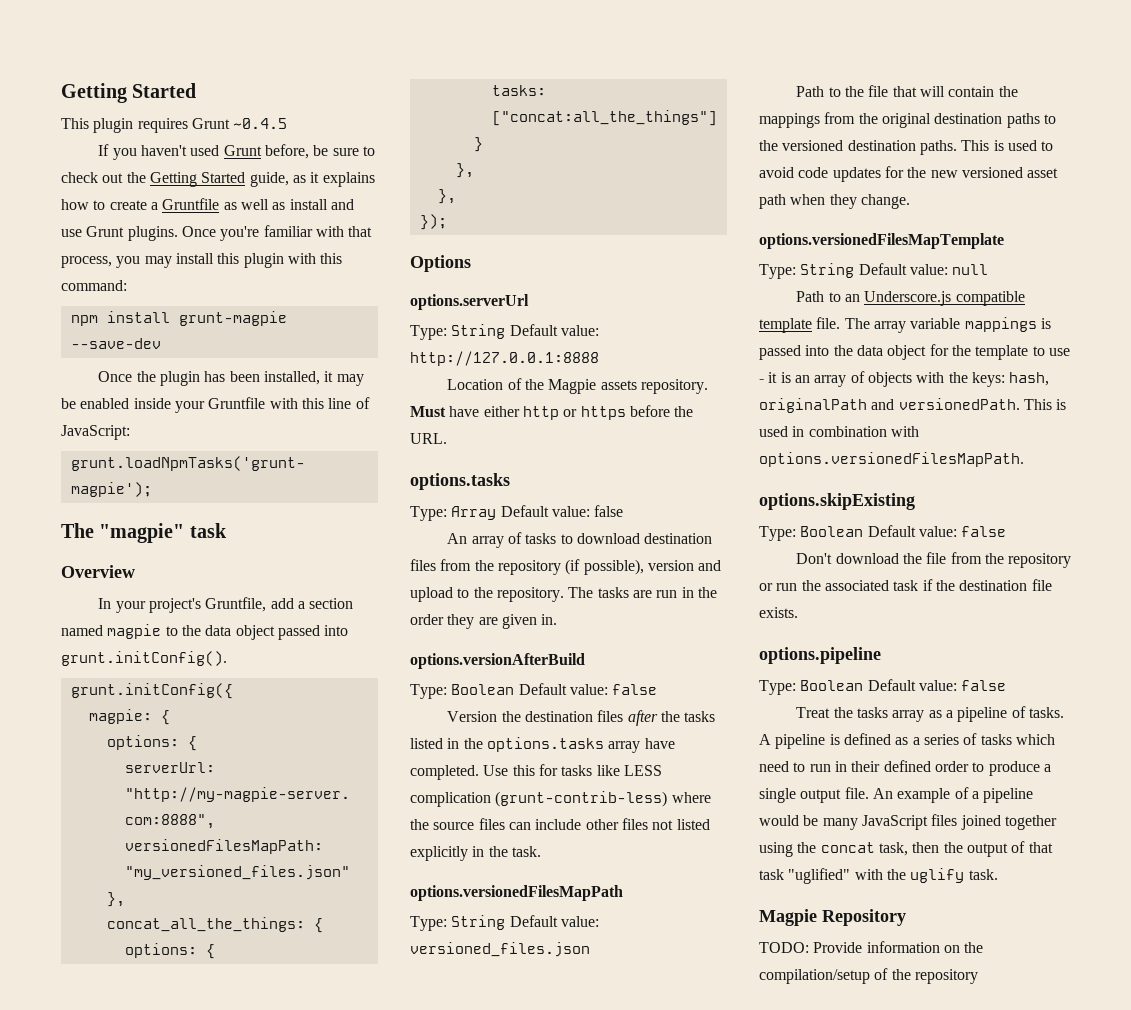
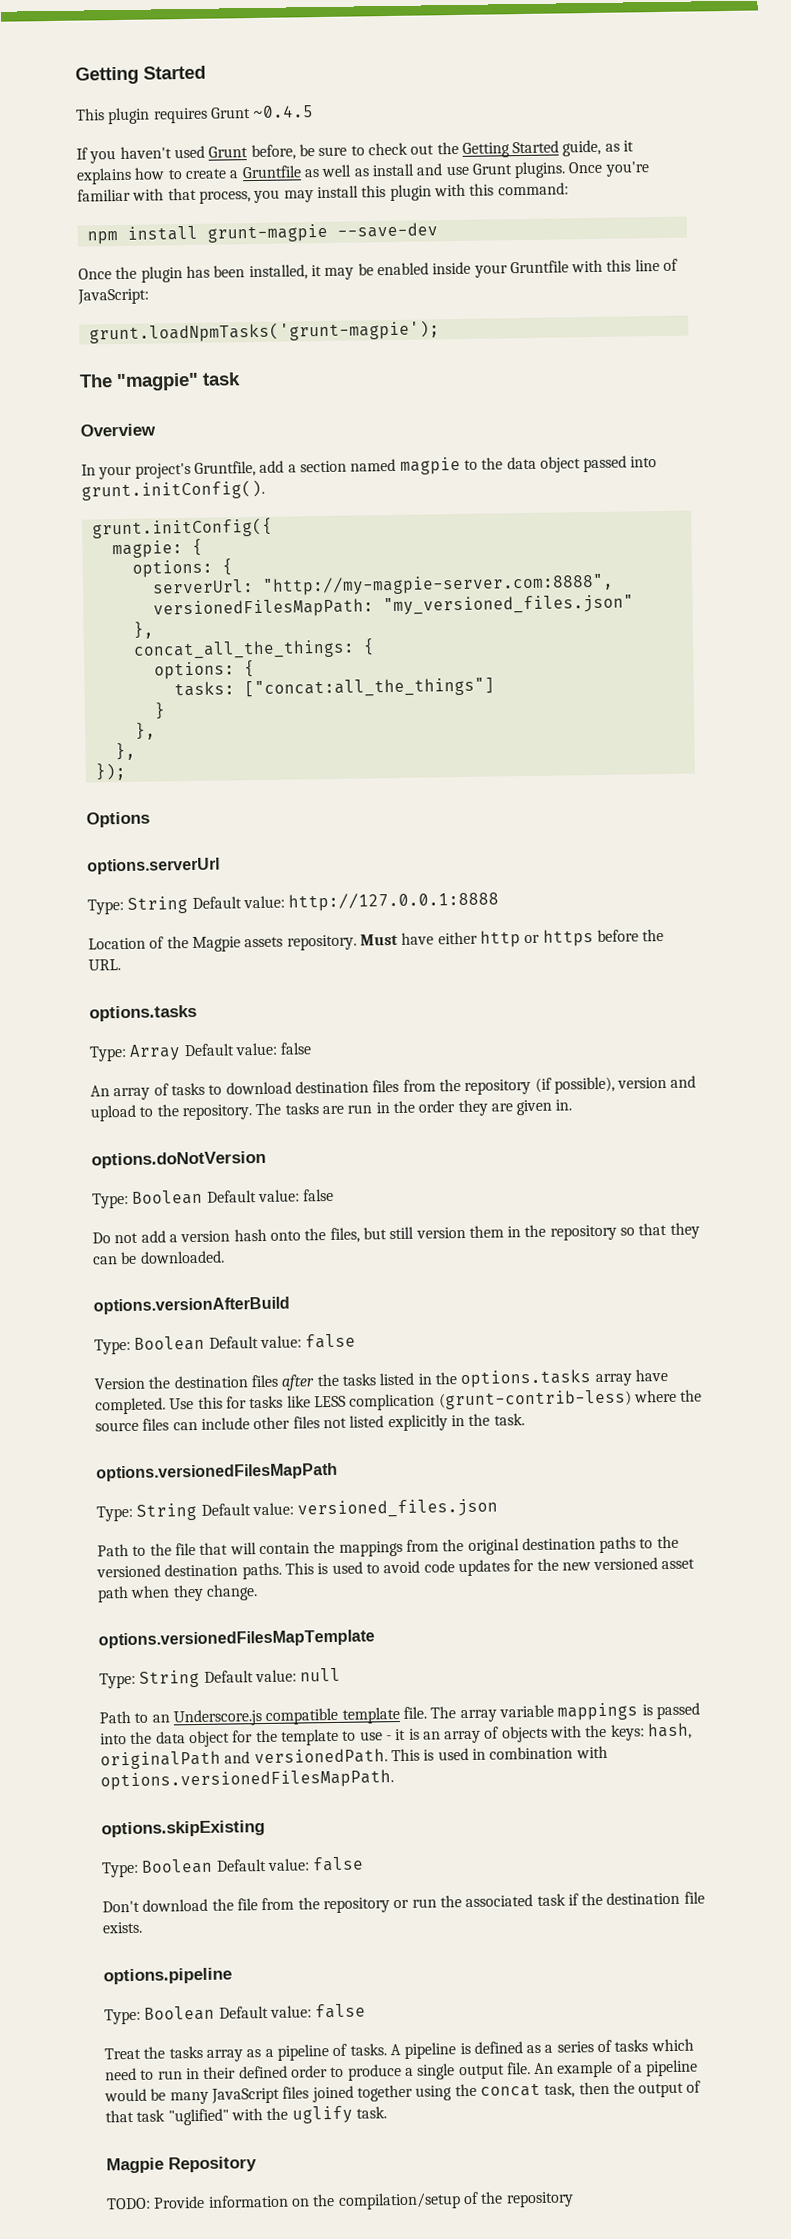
+ options.doNotVersion
+ Type: Boolean Default value: false
+ Do not add a version hash onto the files, but still version them in the repository so that they can be downloaded.

